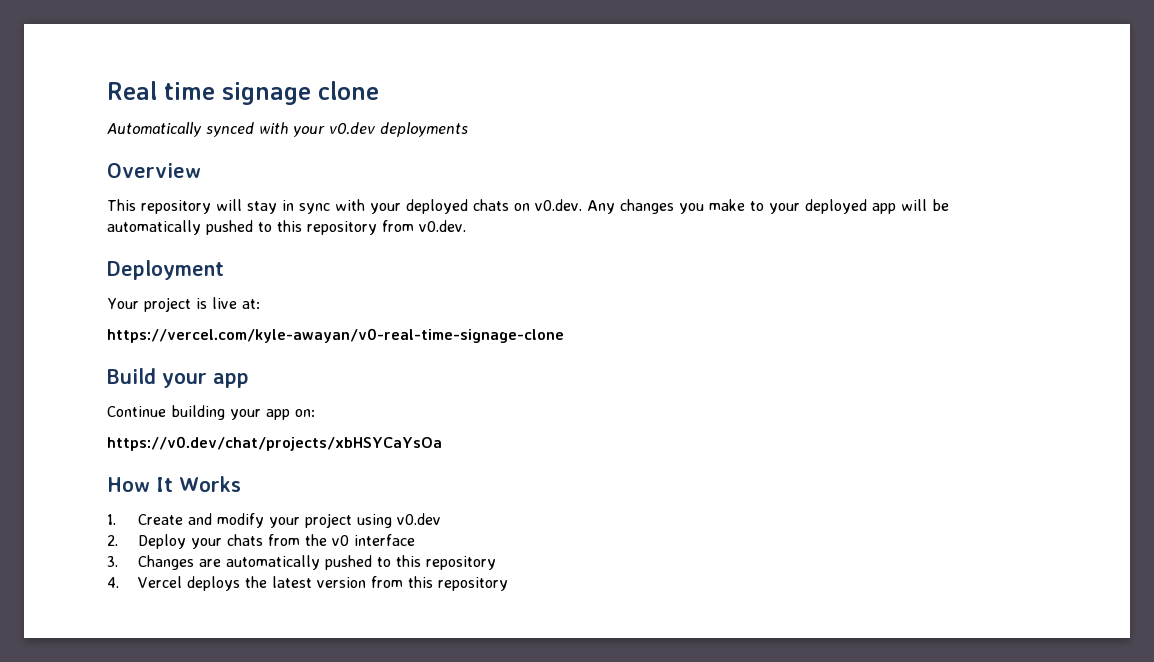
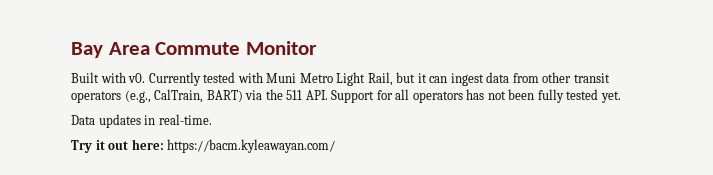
- Real time signage clone
- Automatically synced with your v0.dev deployments
- Overview
- This repository will stay in sync with your deployed chats on v0.dev. Any changes you make to your deployed app will be automatically pushed to this repository from v0.dev.
- Deployment
- Your project is live at:
- https://vercel.com/kyle-awayan/v0-real-time-signage-clone
- Build your app
- Continue building your app on:
- https://v0.dev/chat/projects/xbHSYCaYsOa
- How It Works
- 1. Create and modify your project using v0.dev
- 2. Deploy your chats from the v0 interface
- 3. Changes are automatically pushed to this repository
- 4. Vercel deploys the latest version from this repository
+ Bay Area Commute Monitor
+ Built with v0. Currently tested with Muni Metro Light Rail, but it can ingest data from other transit operators (e.g., CalTrain, BART) via the 511 API. Support for all operators has not been fully tested yet.
+ Data updates in real-time.
+ Try it out here: https://bacm.kyleawayan.com/

